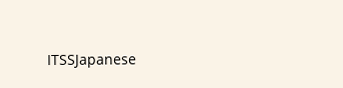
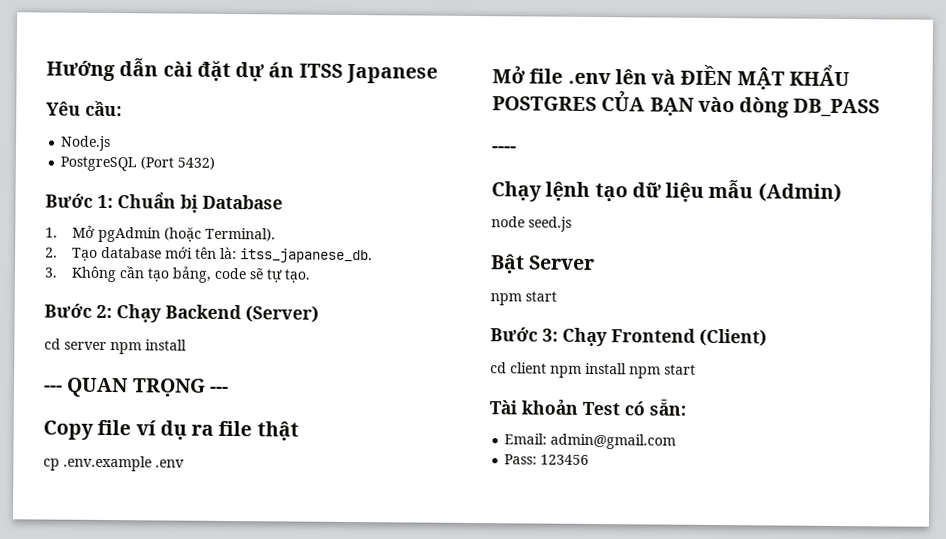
- ITSSJapanese
+ Hướng dẫn cài đặt dự án ITSS Japanese
+ Yêu cầu:
+ Node.js
+ PostgreSQL (Port 5432)
+ Bước 1: Chuẩn bị Database
+ 1. Mở pgAdmin (hoặc Terminal).
+ 2. Tạo database mới tên là: itss_japanese_db.
+ 3. Không cần tạo bảng, code sẽ tự tạo.
+ Bước 2: Chạy Backend (Server)
+ cd server npm install
+ --- QUAN TRỌNG ---
+ Copy file ví dụ ra file thật
+ cp .env.example .env
+ Mở file .env lên và ĐIỀN MẬT KHẨU POSTGRES CỦA BẠN vào dòng DB_PASS
+ ----
+ Chạy lệnh tạo dữ liệu mẫu (Admin)
+ node seed.js
+ Bật Server
+ npm start
+ Bước 3: Chạy Frontend (Client)
+ cd client npm install npm start
+ Tài khoản Test có sẵn:
+ Email: admin@gmail.com
+ Pass: 123456

